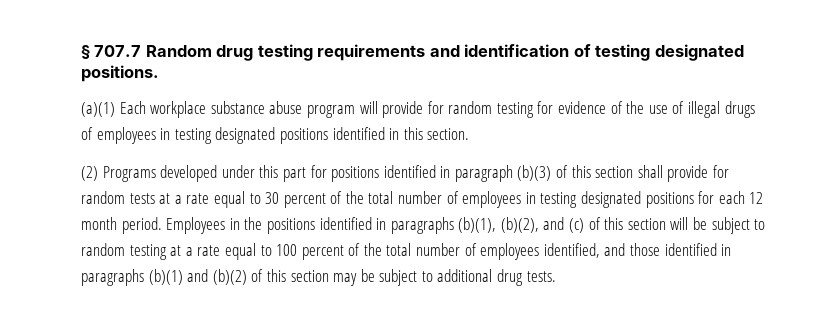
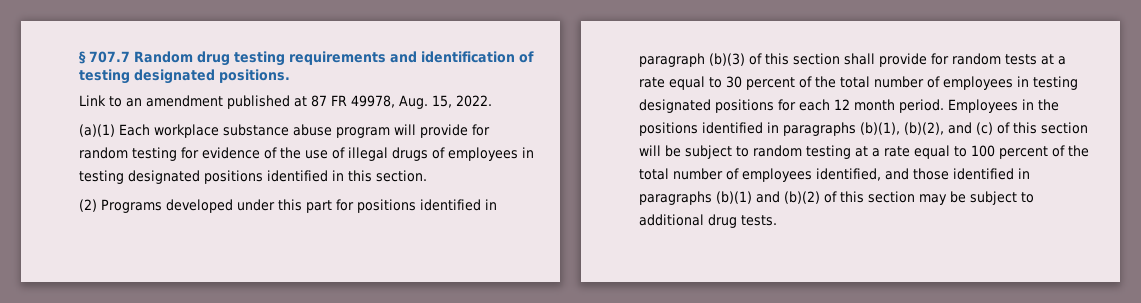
+ Link to an amendment published at 87 FR 49978, Aug. 15, 2022.

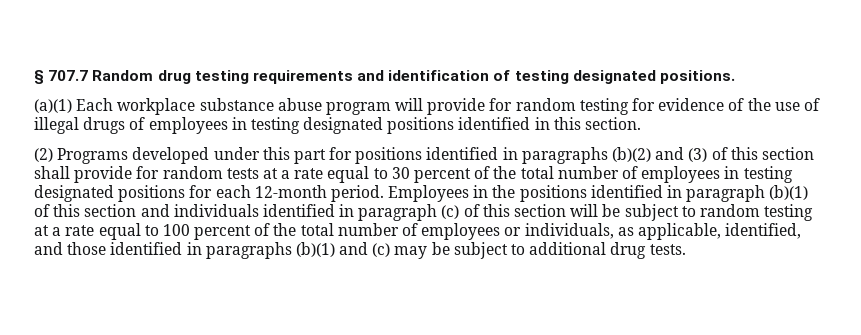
- Link to an amendment published at 87 FR 49978, Aug. 15, 2022.
- (2) Programs developed under this part for positions identified in paragraph (b)(3) of this section shall provide for random tests at a rate equal to 30 percent of the total number of employees in testing designated positions for each 12 month period.
+ (2) Programs developed under this part for positions identified in paragraphs (b)(2) and (3) of this section shall provide for random tests at a rate equal to 30 percent of the total number of employees in testing designated positions for each 12-month period.
- Employees in the positions identified in paragraphs (b)(1), (b)(2), and (c) of this section will be subject to random testing at a rate equal to 100 percent of the total number of employees identified, and those identified in paragraphs (b)(1) and (b)(2) of this section may be subject to additional drug tests.
+ Employees in the positions identified in paragraph (b)(1) of this section and individuals identified in paragraph (c) of this section will be subject to random testing at a rate equal to 100 percent of the total number of employees or individuals, as applicable, identified, and those identified in paragraphs (b)(1) and (c) may be subject to additional drug tests.

